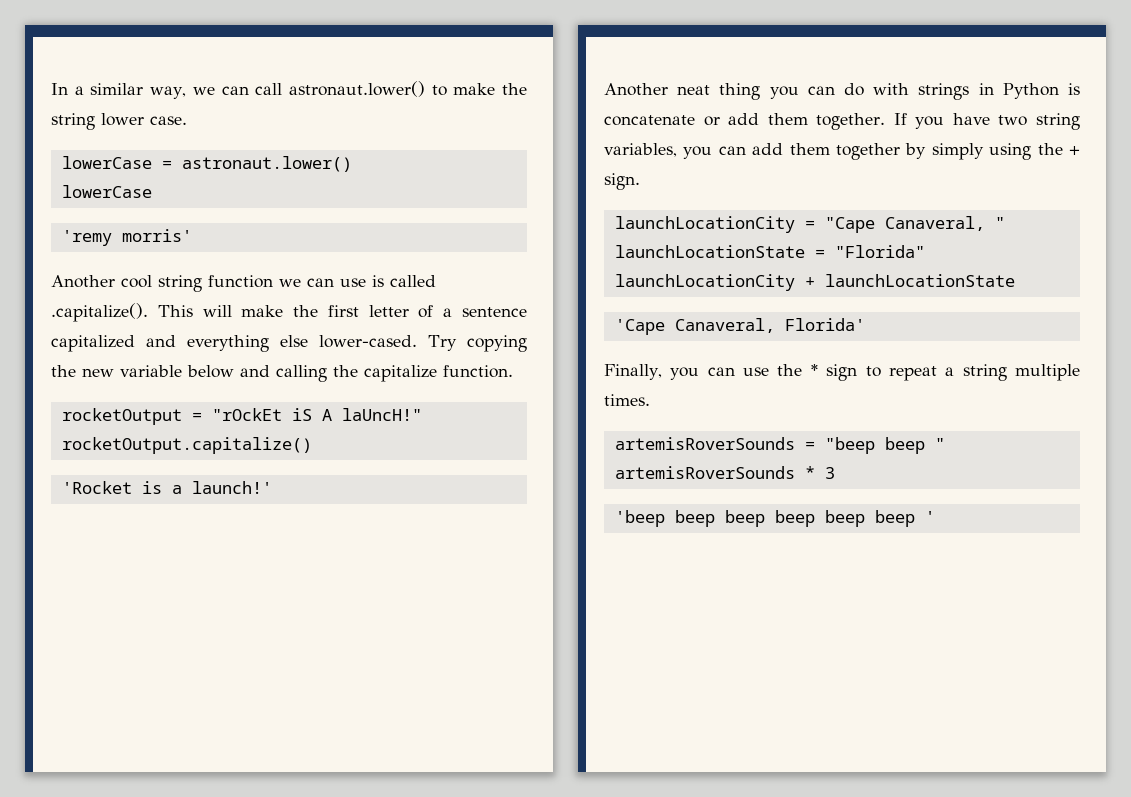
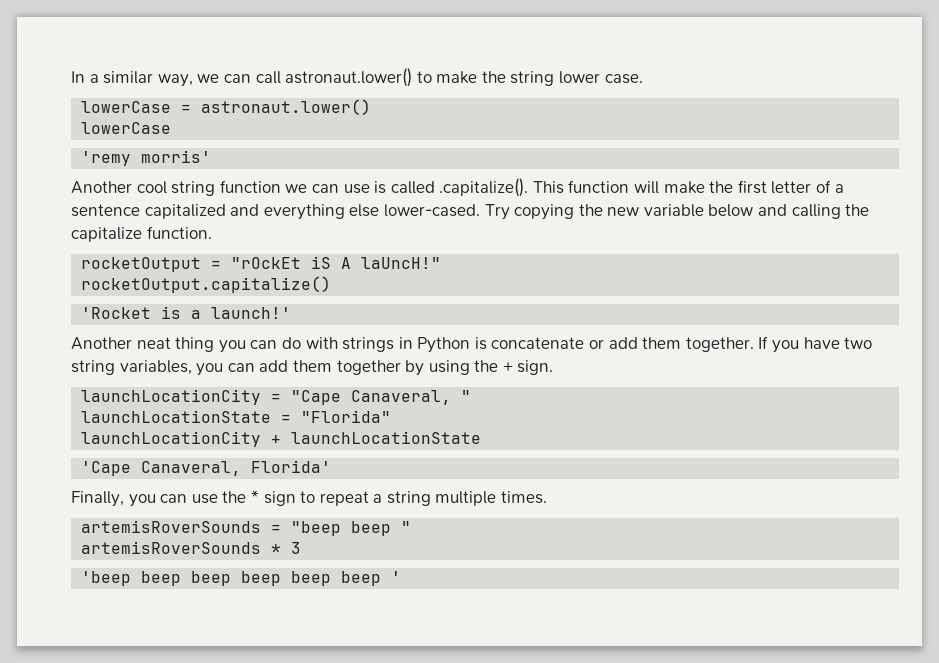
- Another cool string function we can use is called .capitalize(). This will make the first letter of a sentence capitalized and everything else lower-cased.
+ Another cool string function we can use is called .capitalize(). This function will make the first letter of a sentence capitalized and everything else lower-cased.
- If you have two string variables, you can add them together by simply using the + sign.
+ If you have two string variables, you can add them together by using the + sign.

